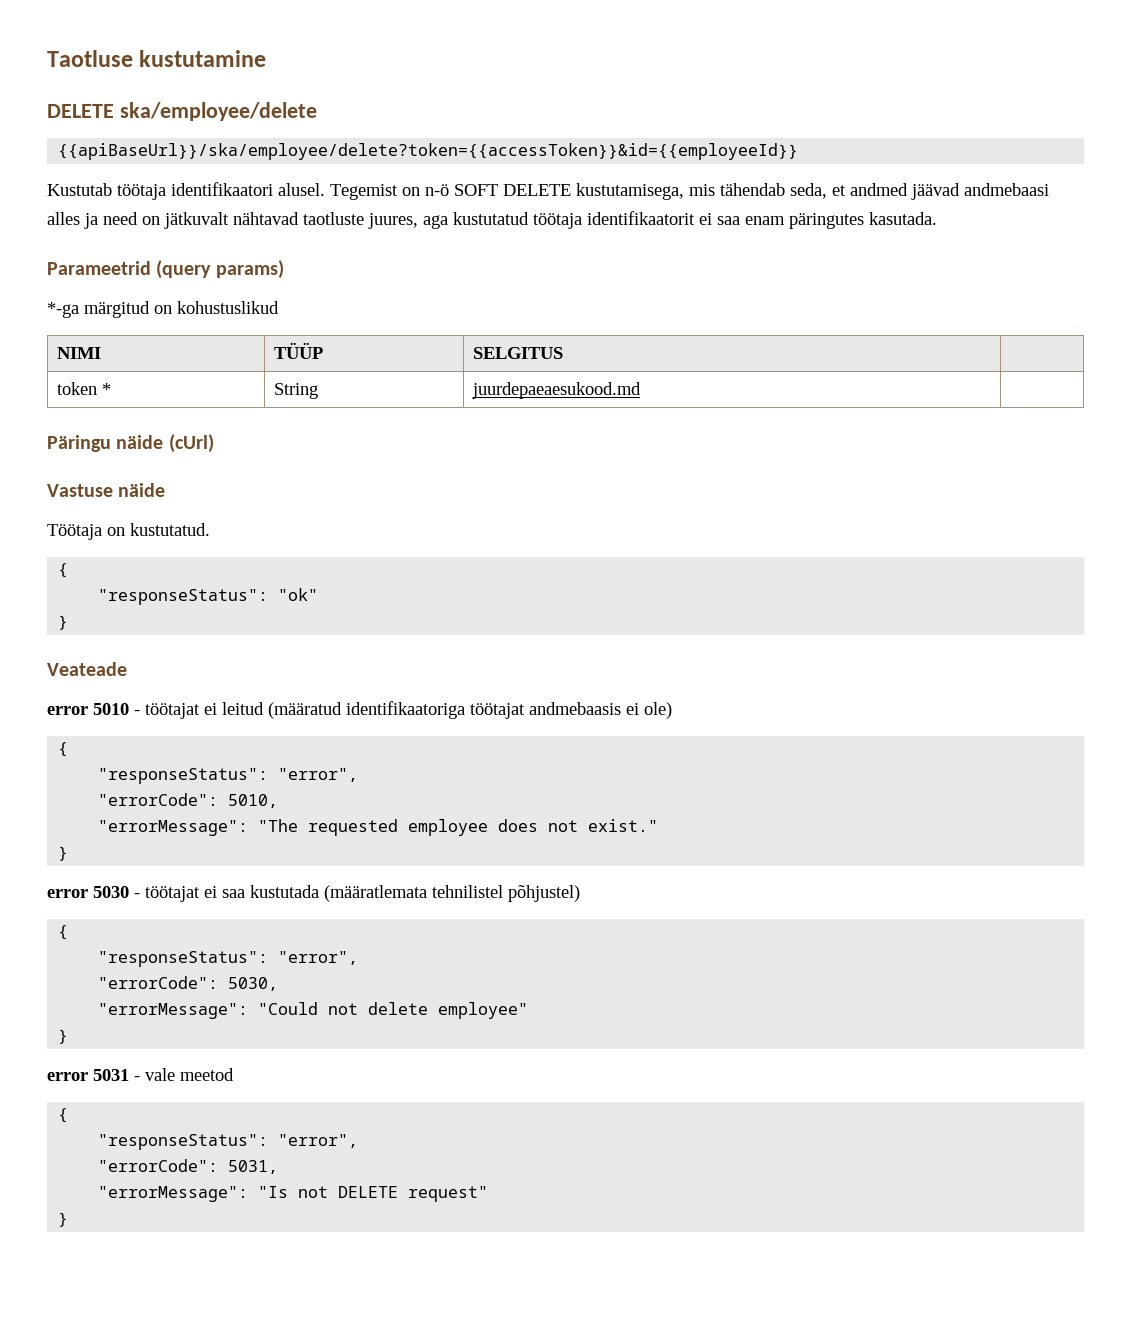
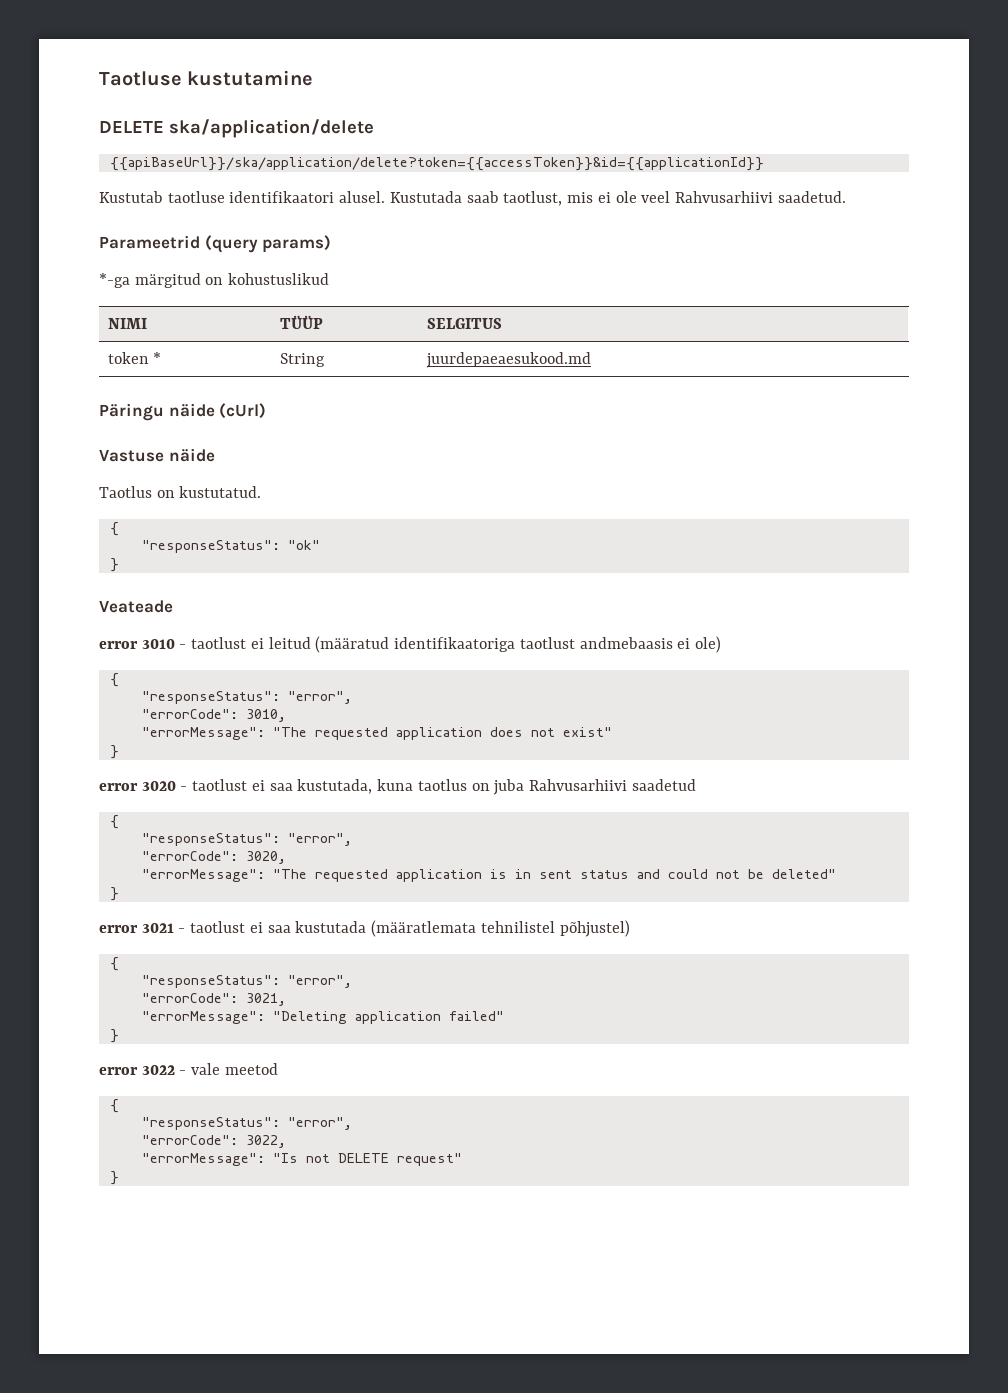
- DELETE ska/employee/delete
- {{apiBaseUrl}}/ska/employee/delete?token={{accessToken}}&id={{employeeId}}
+ DELETE ska/application/delete
+ {{apiBaseUrl}}/ska/application/delete?token={{accessToken}}&id={{applicationId}}
- Kustutab töötaja identifikaatori alusel.
+ Kustutab taotluse identifikaatori alusel.
- Tegemist on n-ö SOFT DELETE kustutamisega, mis tähendab seda, et andmed jäävad andmebaasi alles ja need on jätkuvalt nähtavad taotluste juures, aga kustutatud töötaja identifikaatorit ei saa enam päringutes kasutada.
+ Kustutada saab taotlust, mis ei ole veel Rahvusarhiivi saadetud.
- Töötaja on kustutatud.
+ Taotlus on kustutatud.
- error 5010 - töötajat ei leitud (määratud identifikaatoriga töötajat andmebaasis ei ole)
+ error 3010 - taotlust ei leitud (määratud identifikaatoriga taotlust andmebaasis ei ole)
- "errorCode": 5010,
- "errorMessage": "The requested employee does not exist."
+ "errorCode": 3010,
+ "errorMessage": "The requested application does not exist"
  }
- error 5030 - töötajat ei saa kustutada (määratlemata tehnilistel põhjustel)
+ error 3020 - taotlust ei saa kustutada, kuna taotlus on juba Rahvusarhiivi saadetud
+ {
+ "responseStatus": "error",
+ "errorCode": 3020,
+ "errorMessage": "The requested application is in sent status and could not be deleted"
+ }
+ error 3021 - taotlust ei saa kustutada (määratlemata tehnilistel põhjustel)
- "errorCode": 5030,
- "errorMessage": "Could not delete employee"
+ "errorCode": 3021,
+ "errorMessage": "Deleting application failed"
  }
- error 5031 - vale meetod
+ error 3022 - vale meetod
- "errorCode": 5031,
+ "errorCode": 3022,

